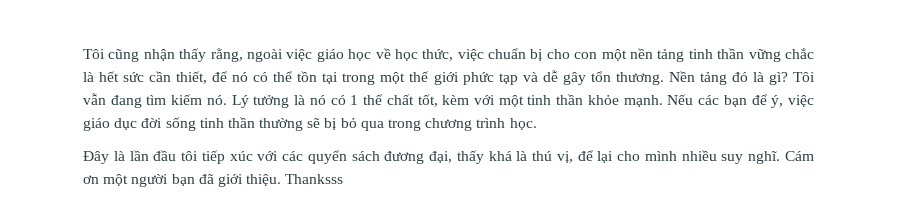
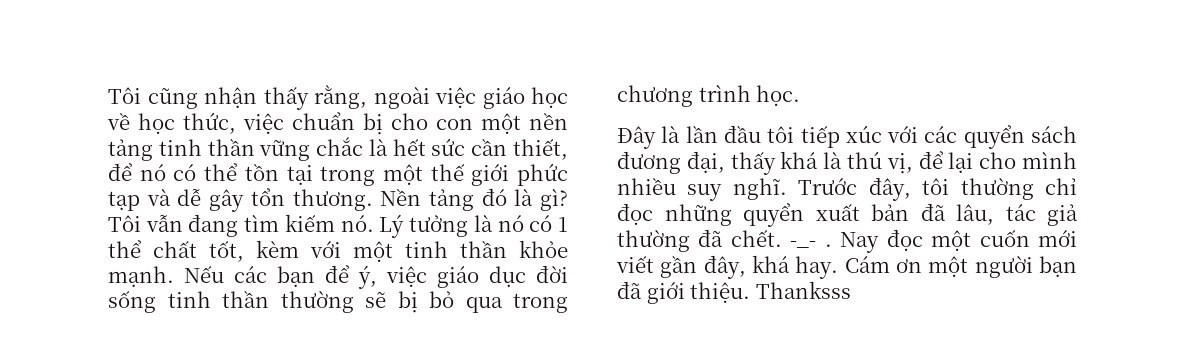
+ Trước đây, tôi thường chỉ đọc những quyển xuất bản đã lâu, tác giả thường đã chết. -_- . Nay đọc một cuốn mới viết gần đây, khá hay.

